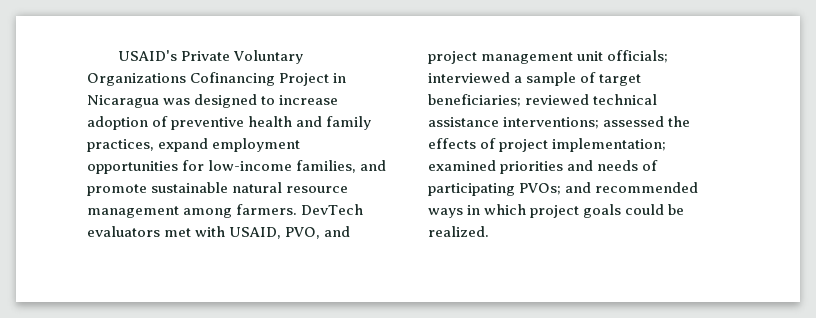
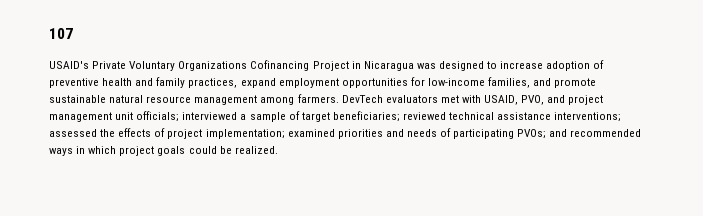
+ 107

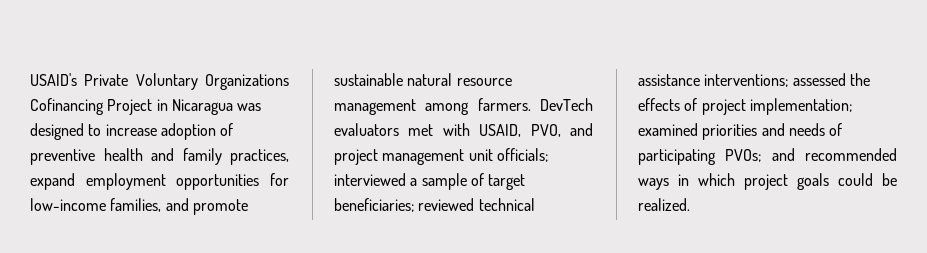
- 107

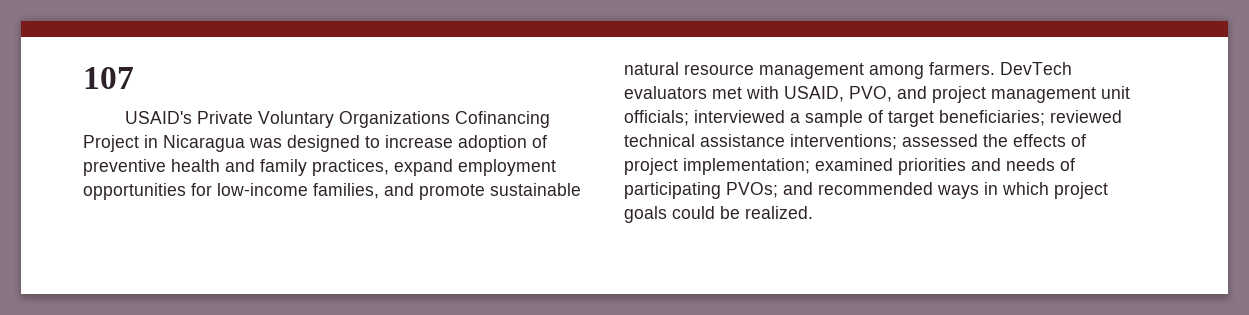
+ 107

